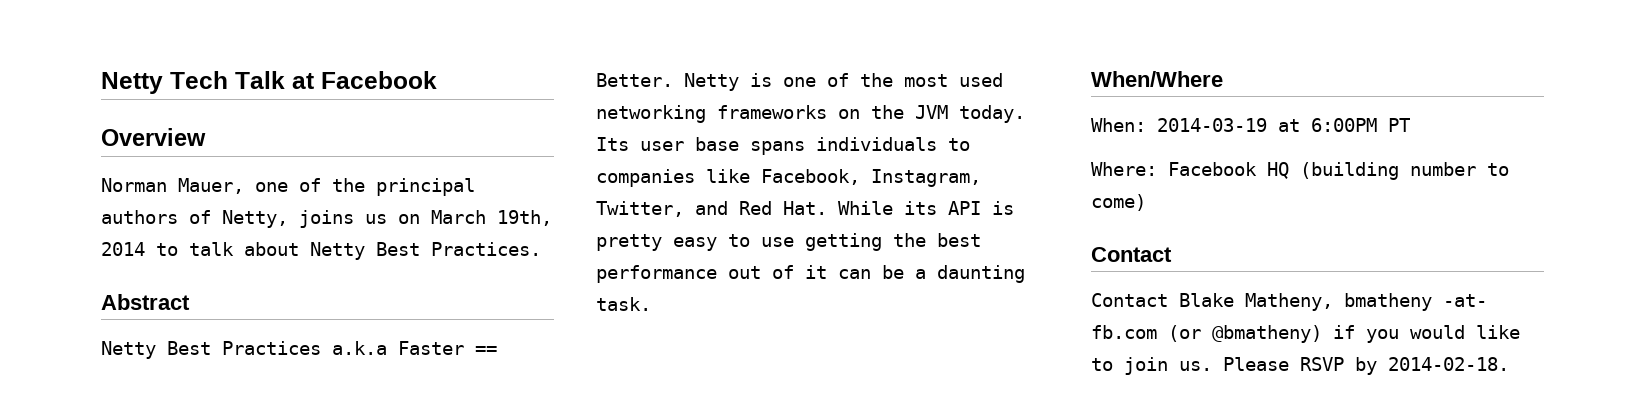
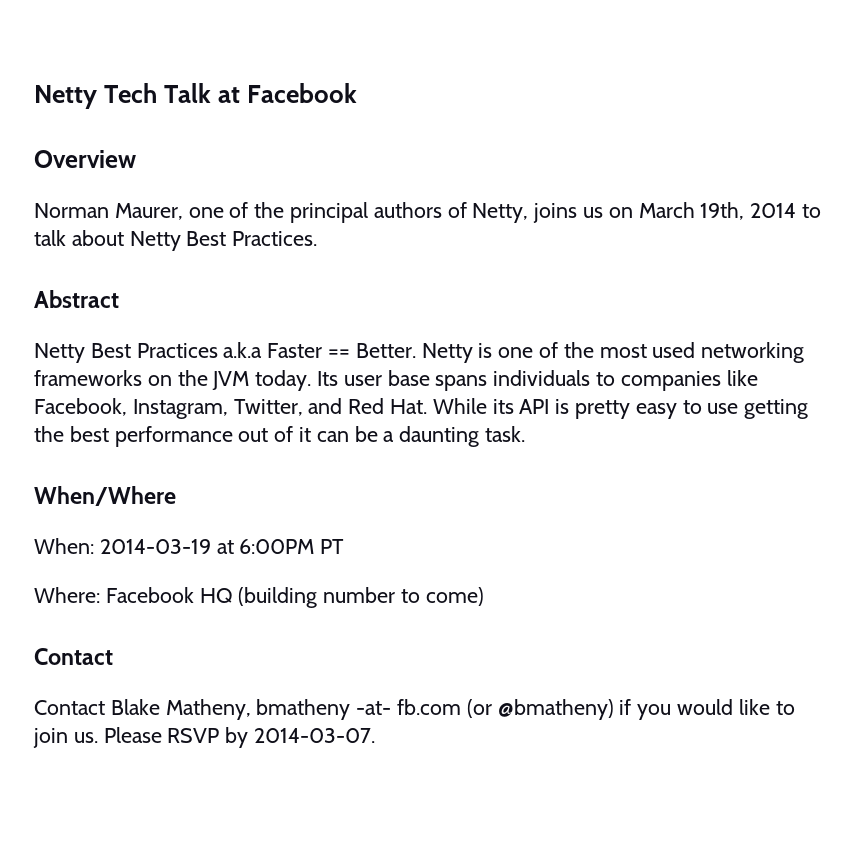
- Norman Mauer, one of the principal authors of Netty, joins us on March 19th, 2014 to talk about Netty Best Practices.
+ Norman Maurer, one of the principal authors of Netty, joins us on March 19th, 2014 to talk about Netty Best Practices.
- Please RSVP by 2014-02-18.
+ Please RSVP by 2014-03-07.

